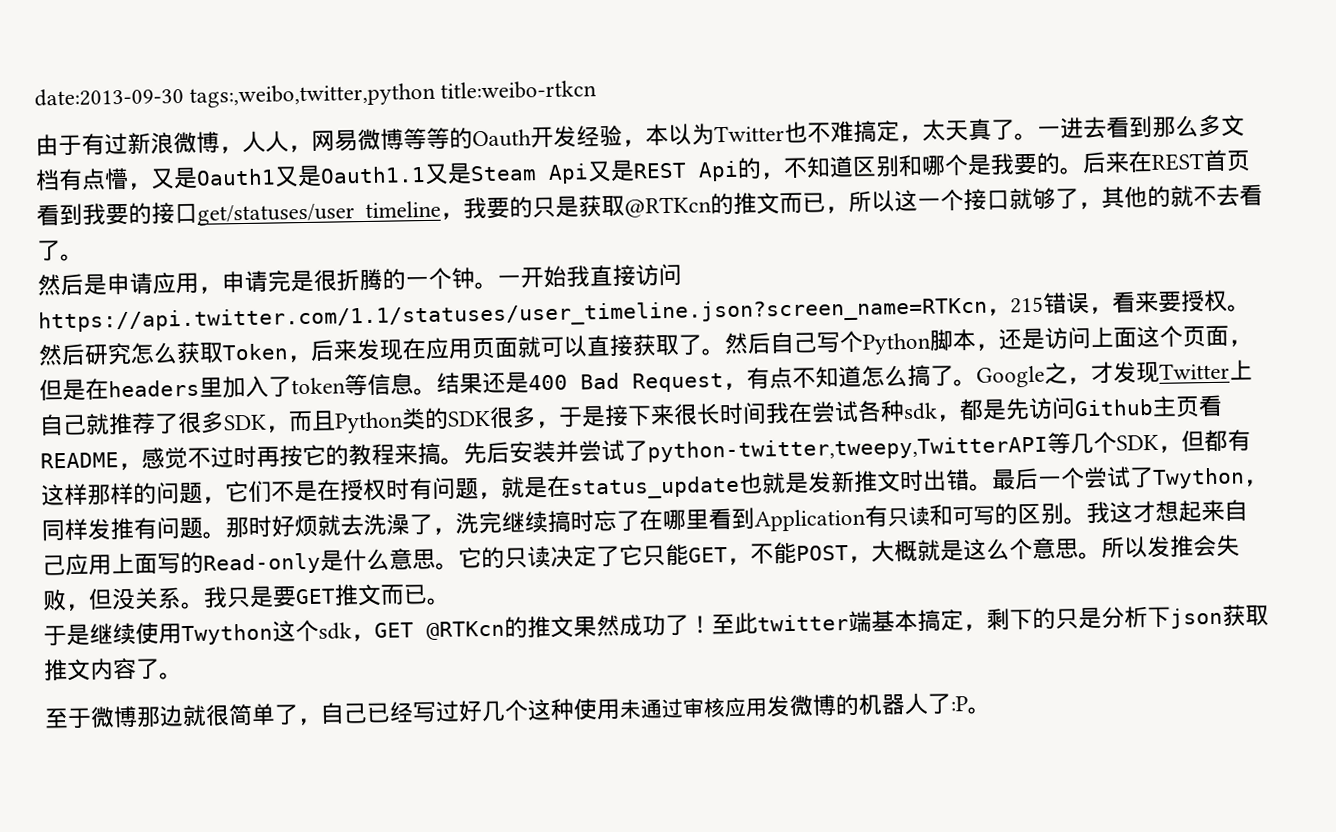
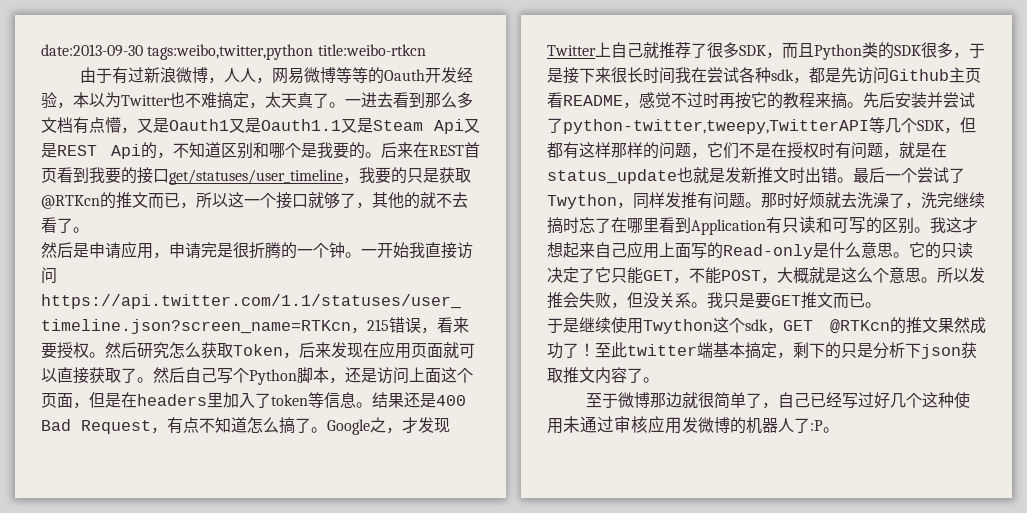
- date:2013-09-30 tags:,weibo,twitter,python title:weibo-rtkcn
+ date:2013-09-30 tags:weibo,twitter,python title:weibo-rtkcn

